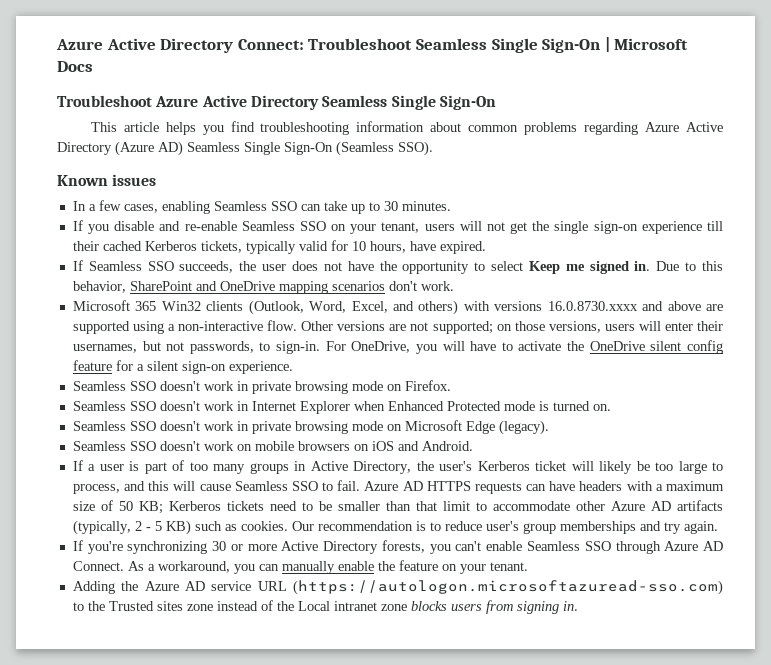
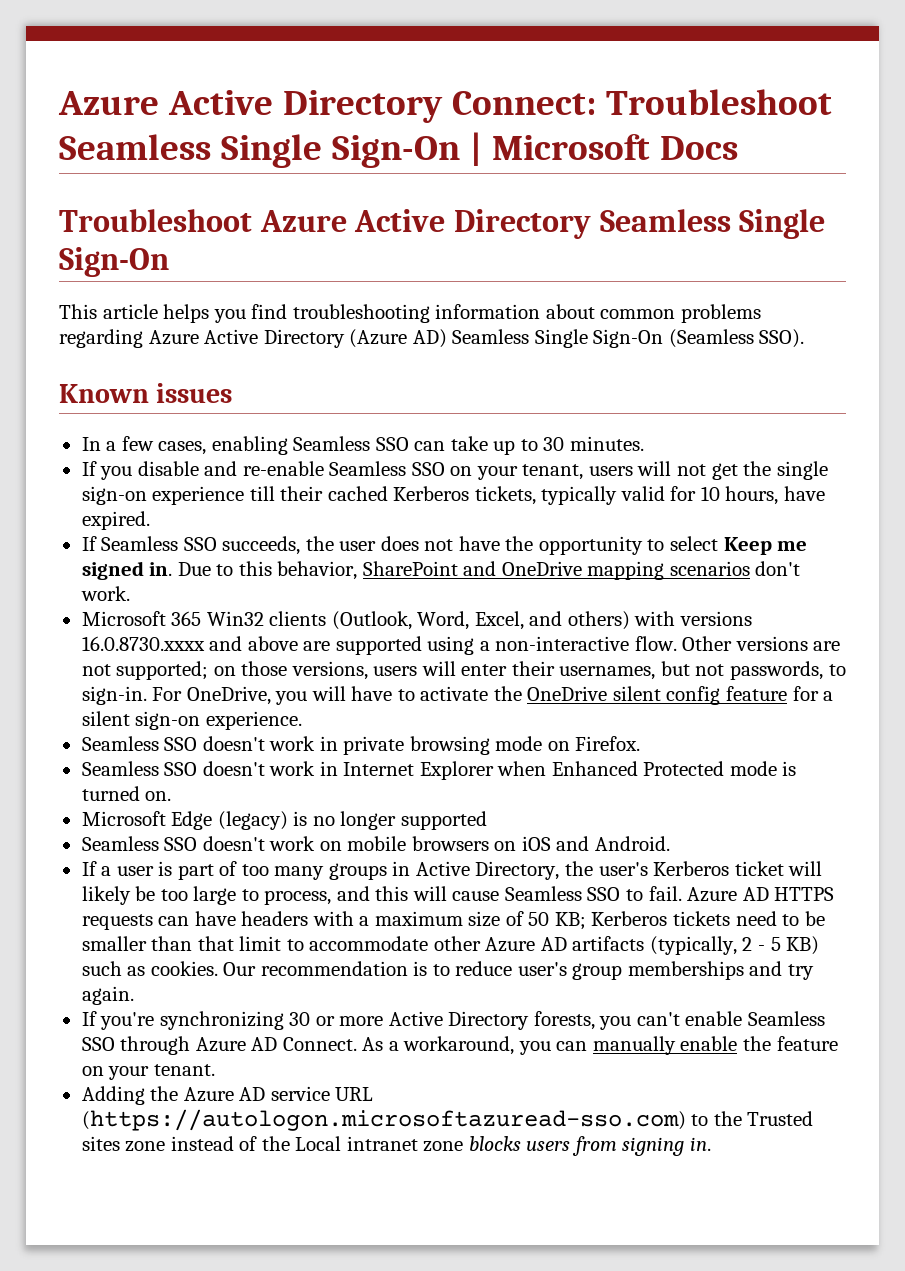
- Seamless SSO doesn't work in private browsing mode on Microsoft Edge (legacy).
+ Microsoft Edge (legacy) is no longer supported

